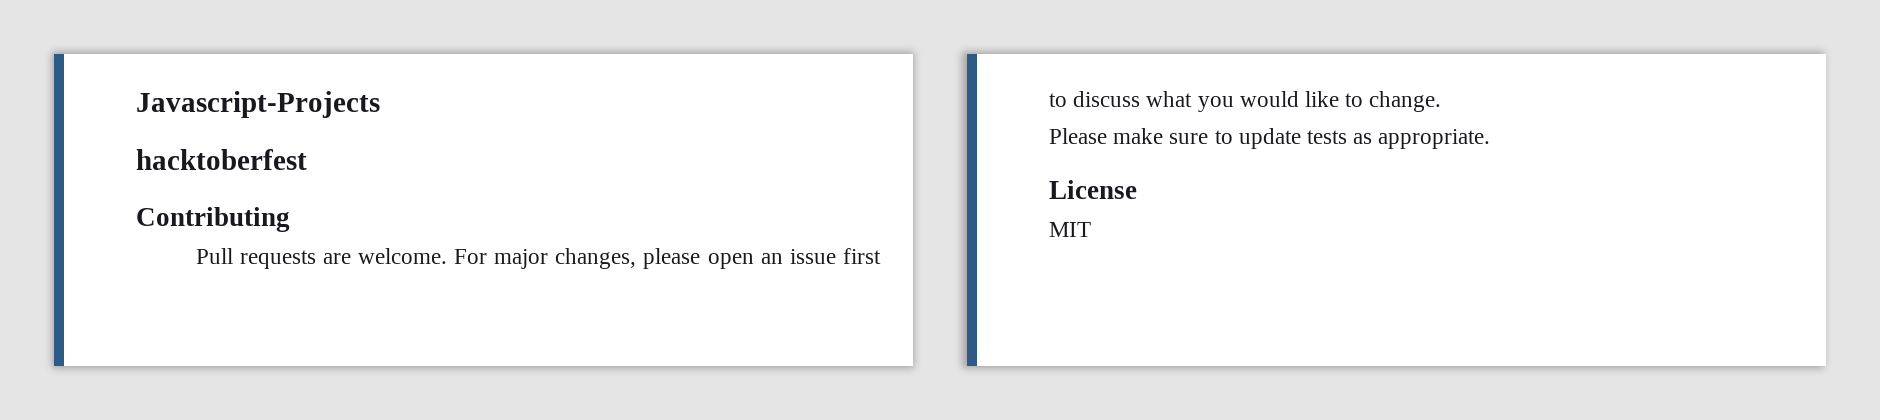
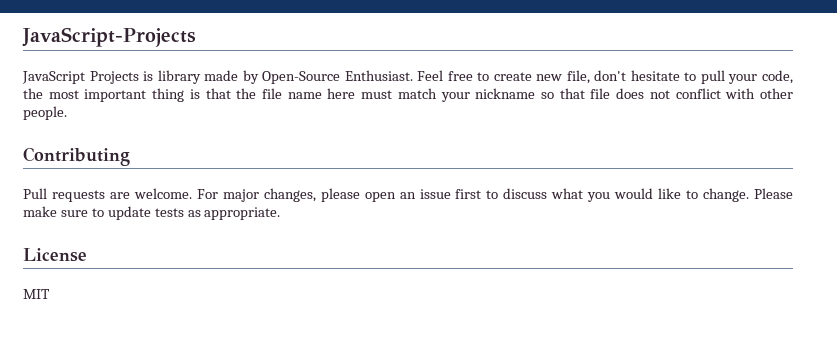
- Javascript-Projects
- hacktoberfest
+ JavaScript-Projects
+ JavaScript Projects is library made by Open-Source Enthusiast. Feel free to create new file, don't hesitate to pull your code, the most important thing is that the file name here must match your nickname so that file does not conflict with other people.
- For major changes, please open an issue first to discuss what you would like to change.
- Please make sure to update tests as appropriate.
+ For major changes, please open an issue first to discuss what you would like to change. Please make sure to update tests as appropriate.

